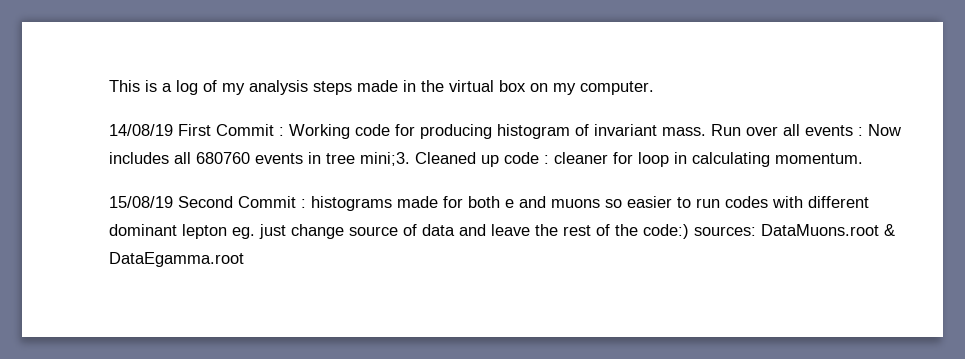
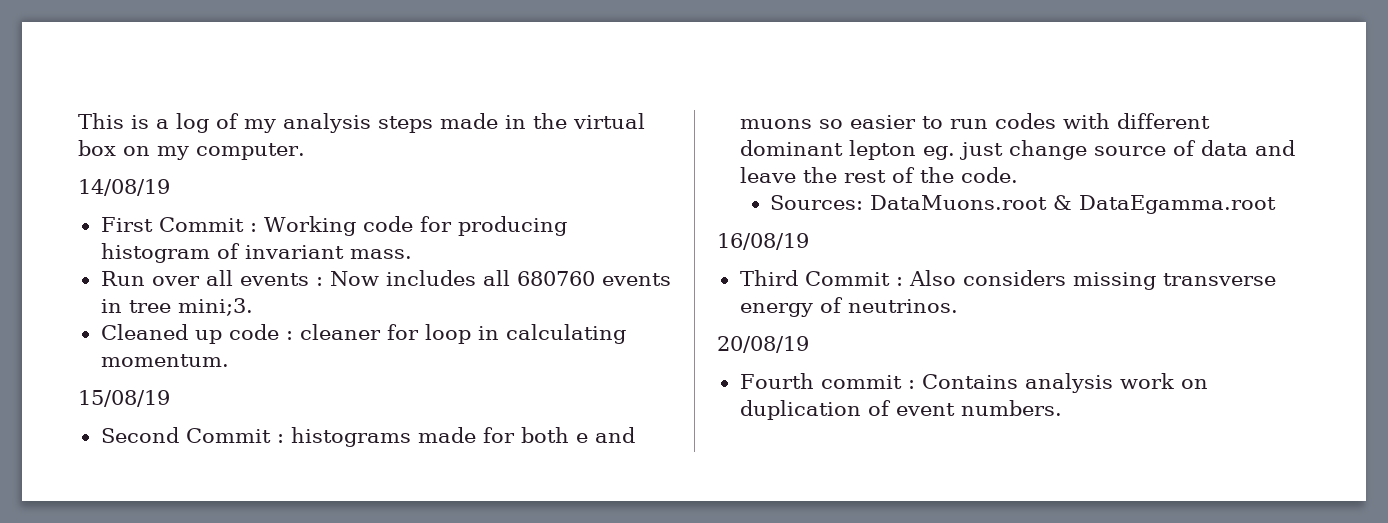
- 14/08/19 First Commit : Working code for producing histogram of invariant mass. Run over all events : Now includes all 680760 events in tree mini;3. Cleaned up code : cleaner for loop in calculating momentum.
+ 14/08/19
+ First Commit : Working code for producing histogram of invariant mass.
+ Run over all events : Now includes all 680760 events in tree mini;3.
+ Cleaned up code : cleaner for loop in calculating momentum.
- 15/08/19 Second Commit : histograms made for both e and muons so easier to run codes with different dominant lepton eg. just change source of data and leave the rest of the code:) sources: DataMuons.root & DataEgamma.root
+ 15/08/19
+ Second Commit : histograms made for both e and muons so easier to run codes with different dominant lepton eg. just change source of data and leave the rest of the code.
+ Sources: DataMuons.root & DataEgamma.root
+ 16/08/19
+ Third Commit : Also considers missing transverse energy of neutrinos.
+ 20/08/19
+ Fourth commit : Contains analysis work on duplication of event numbers.

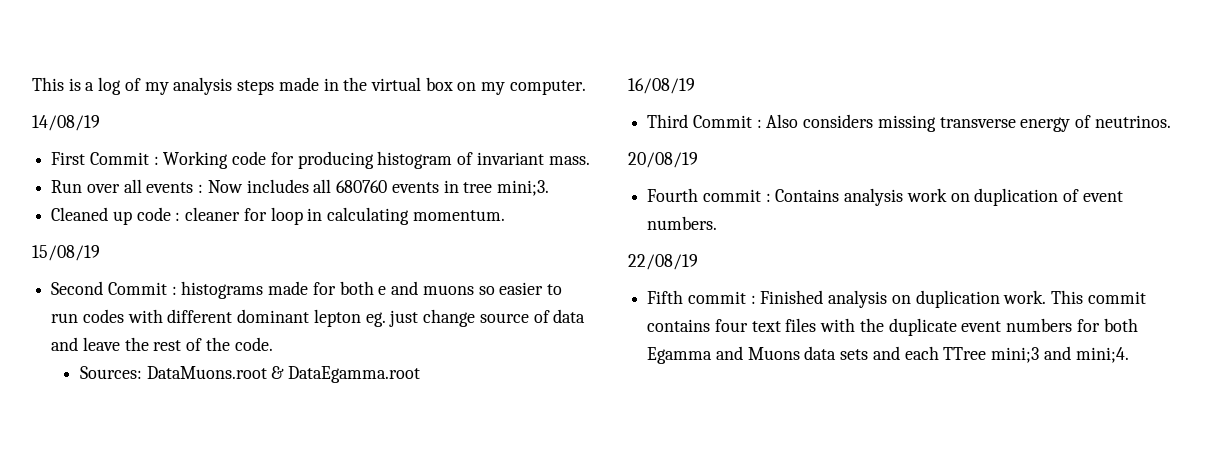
+ 22/08/19
+ Fifth commit : Finished analysis on duplication work. This commit contains four text files with the duplicate event numbers for both Egamma and Muons data sets and each TTree mini;3 and mini;4.

